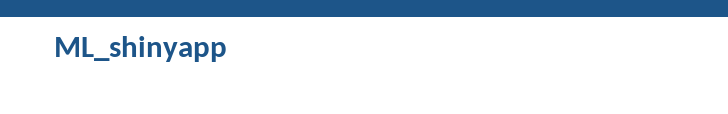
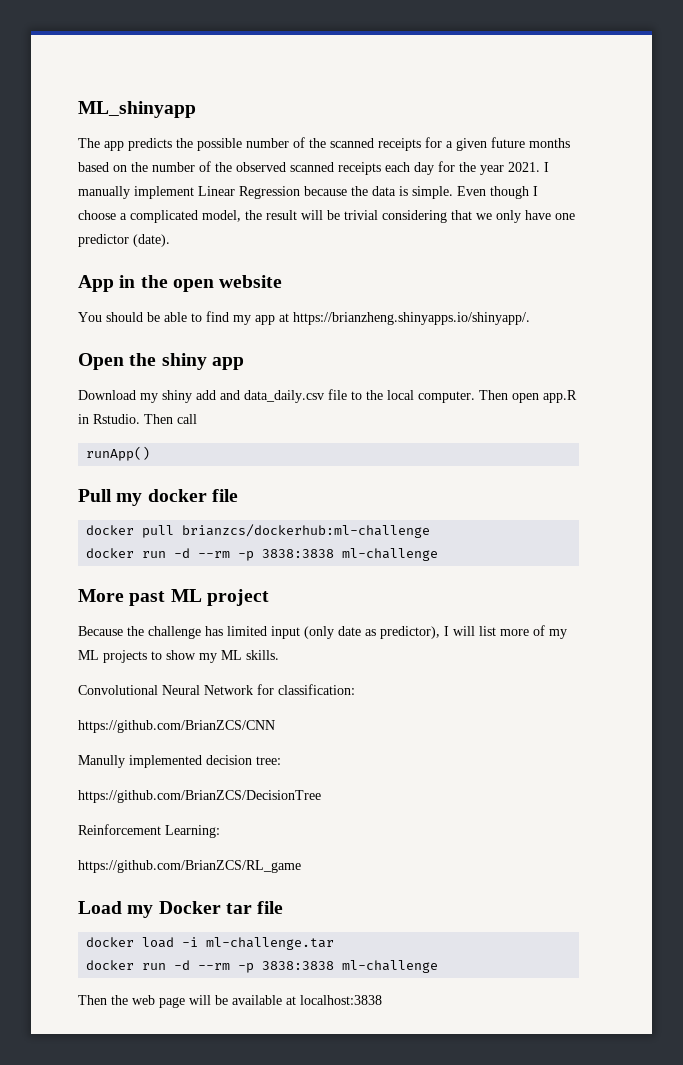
+ The app predicts the possible number of the scanned receipts for a given future months based on the number of the observed scanned receipts each day for the year 2021. I manually implement Linear Regression because the data is simple. Even though I choose a complicated model, the result will be trivial considering that we only have one predictor (date).
+ App in the open website
+ You should be able to find my app at https://brianzheng.shinyapps.io/shinyapp/.
+ Open the shiny app
+ Download my shiny add and data_daily.csv file to the local computer. Then open app.R in Rstudio. Then call
+ runApp()
+ Pull my docker file
+ docker pull brianzcs/dockerhub:ml-challenge
+ docker run -d --rm -p 3838:3838 ml-challenge
+ More past ML project
+ Because the challenge has limited input (only date as predictor), I will list more of my ML projects to show my ML skills.
+ Convolutional Neural Network for classification:
+ https://github.com/BrianZCS/CNN
+ Manully implemented decision tree:
+ https://github.com/BrianZCS/DecisionTree
+ Reinforcement Learning:
+ https://github.com/BrianZCS/RL_game
+ Load my Docker tar file
+ docker load -i ml-challenge.tar
+ docker run -d --rm -p 3838:3838 ml-challenge
+ Then the web page will be available at localhost:3838

